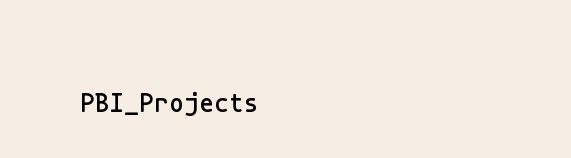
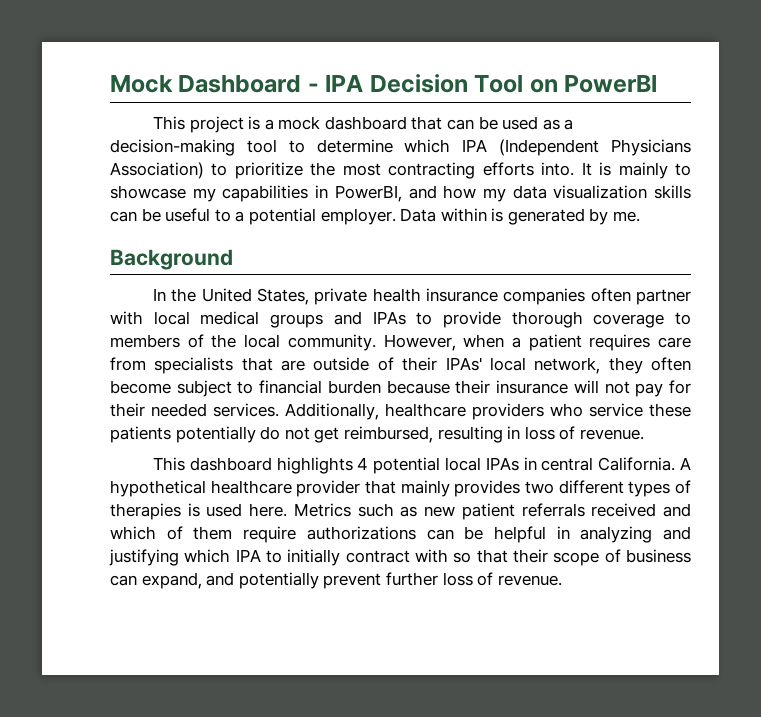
- PBI_Projects
+ Mock Dashboard - IPA Decision Tool on PowerBI
+ This project is a mock dashboard that can be used as a decision-making tool to determine which IPA (Independent Physicians Association) to prioritize the most contracting efforts into. It is mainly to showcase my capabilities in PowerBI, and how my data visualization skills can be useful to a potential employer. Data within is generated by me.
+ Background
+ In the United States, private health insurance companies often partner with local medical groups and IPAs to provide thorough coverage to members of the local community. However, when a patient requires care from specialists that are outside of their IPAs' local network, they often become subject to financial burden because their insurance will not pay for their needed services. Additionally, healthcare providers who service these patients potentially do not get reimbursed, resulting in loss of revenue.
+ This dashboard highlights 4 potential local IPAs in central California. A hypothetical healthcare provider that mainly provides two different types of therapies is used here. Metrics such as new patient referrals received and which of them require authorizations can be helpful in analyzing and justifying which IPA to initially contract with so that their scope of business can expand, and potentially prevent further loss of revenue.

